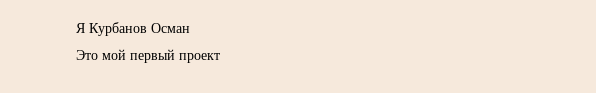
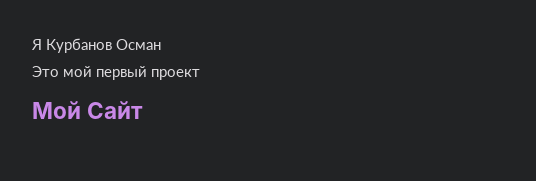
+ Мой Сайт

